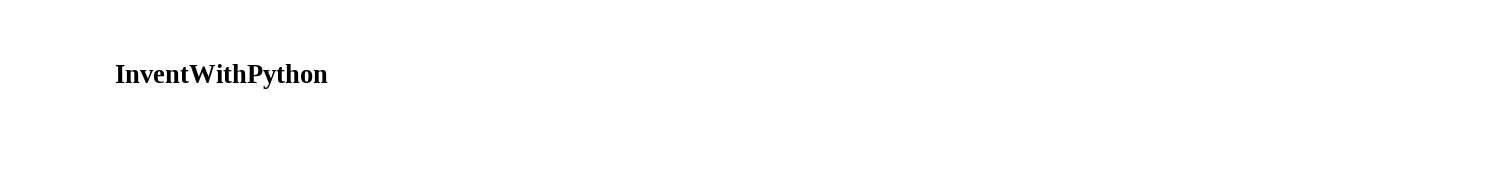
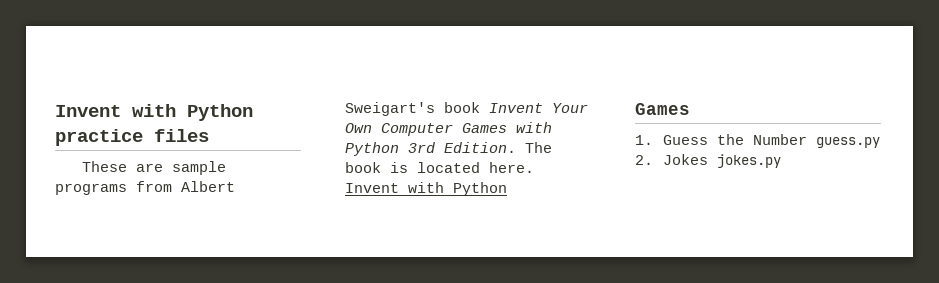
- InventWithPython
+ Invent with Python practice files
+ These are sample programs from Albert Sweigart's book Invent Your Own Computer Games with Python 3rd Edition. The book is located here. Invent with Python
+ Games
+ 1. Guess the Number guess.py
+ 2. Jokes jokes.py

